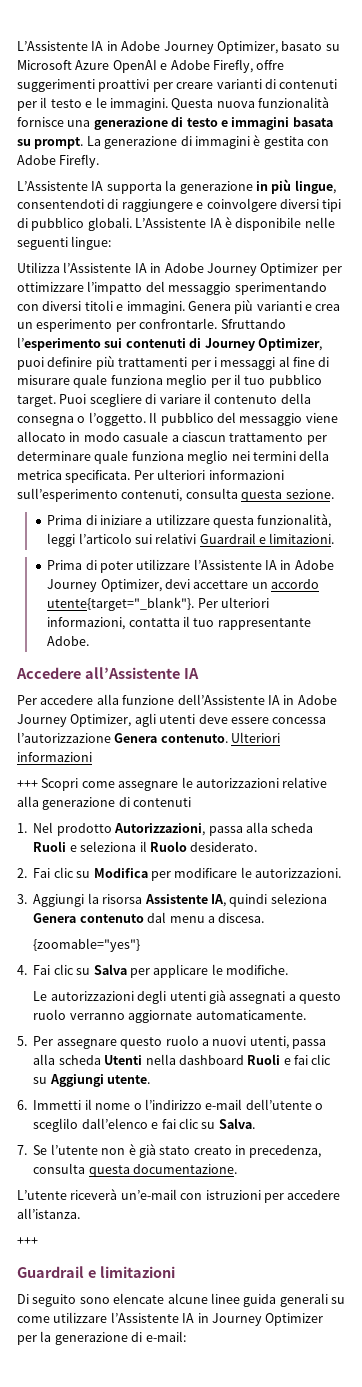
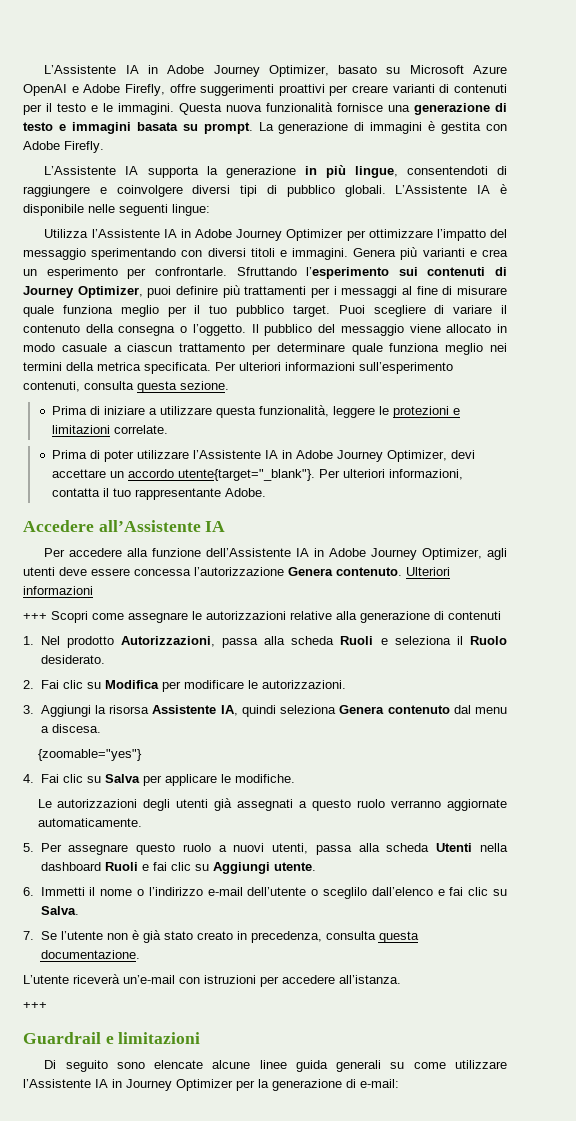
- Prima di iniziare a utilizzare questa funzionalità, leggi l’articolo sui relativi Guardrail e limitazioni.
+ Prima di iniziare a utilizzare questa funzionalità, leggere le protezioni e limitazioni correlate.

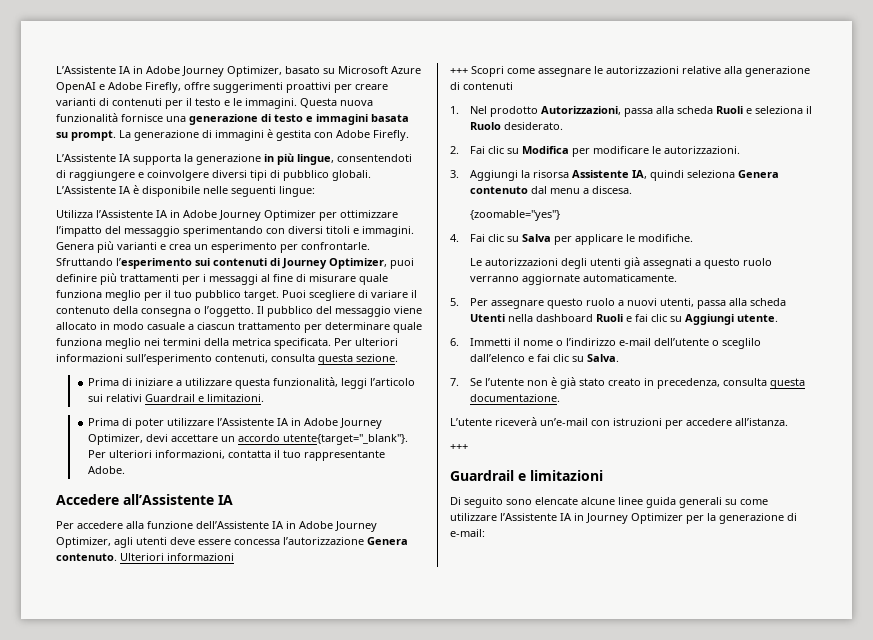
- Prima di iniziare a utilizzare questa funzionalità, leggere le protezioni e limitazioni correlate.
+ Prima di iniziare a utilizzare questa funzionalità, leggi l’articolo sui relativi Guardrail e limitazioni.

